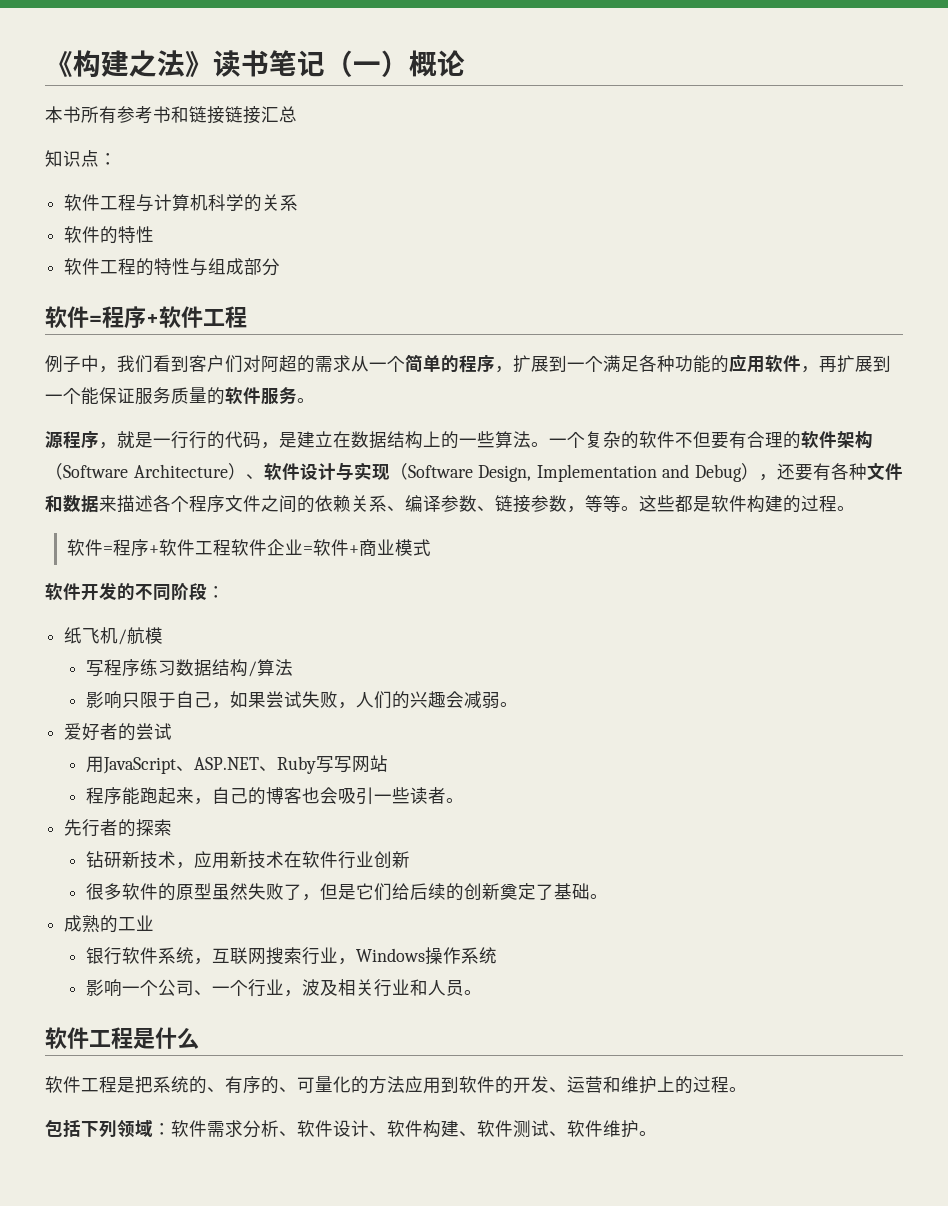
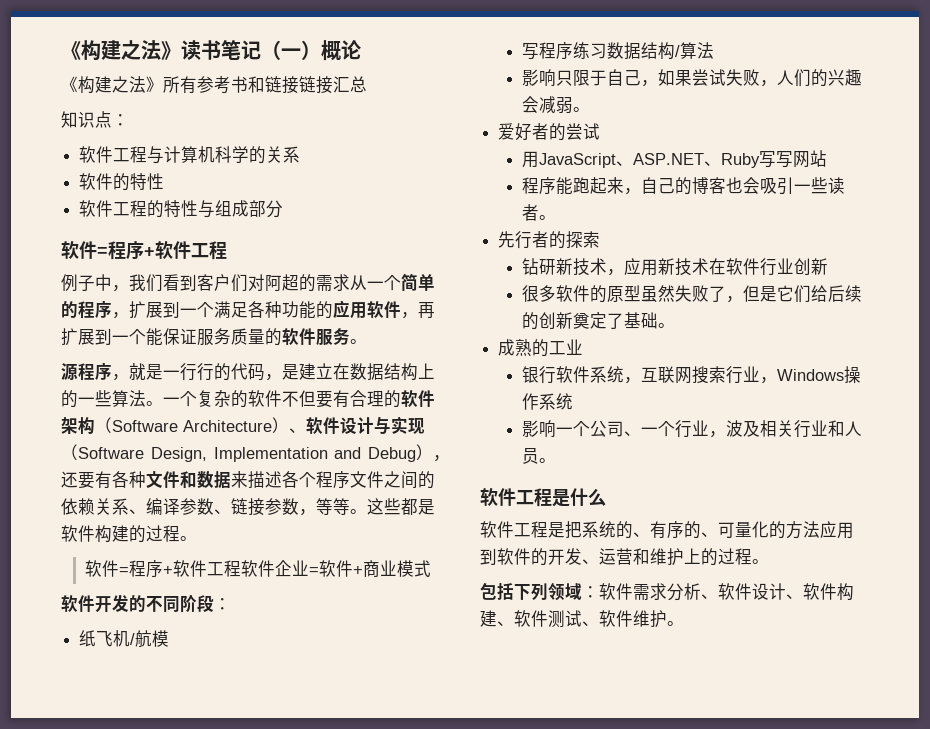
- 本书所有参考书和链接链接汇总
+ 《构建之法》所有参考书和链接链接汇总

